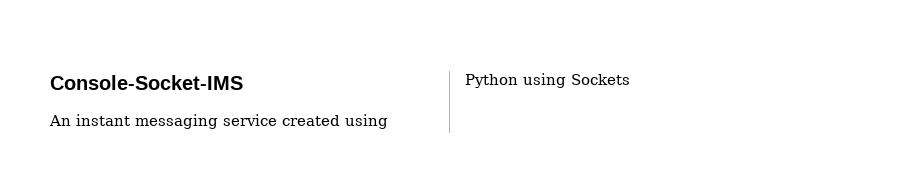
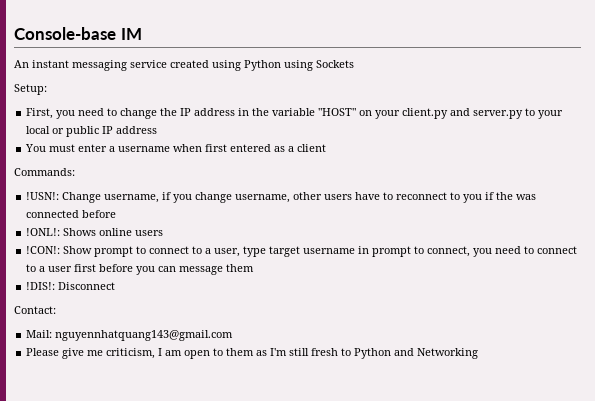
- Console-Socket-IMS
+ Console-base IM
+ Setup:
+ First, you need to change the IP address in the variable "HOST" on your client.py and server.py to your local or public IP address
+ You must enter a username when first entered as a client
+ Commands:
+ !USN!: Change username, if you change username, other users have to reconnect to you if the was connected before
+ !ONL!: Shows online users
+ !CON!: Show prompt to connect to a user, type target username in prompt to connect, you need to connect to a user first before you can message them
+ !DIS!: Disconnect
+ Contact:
+ Mail: nguyennhatquang143@gmail.com
+ Please give me criticism, I am open to them as I'm still fresh to Python and Networking

